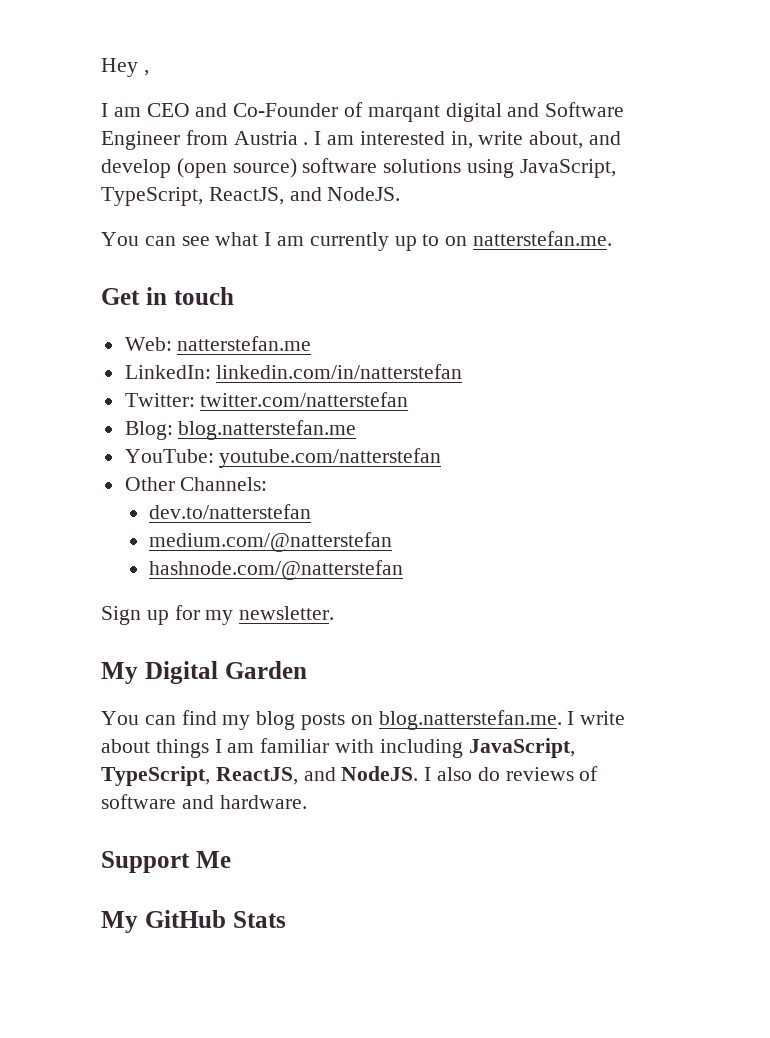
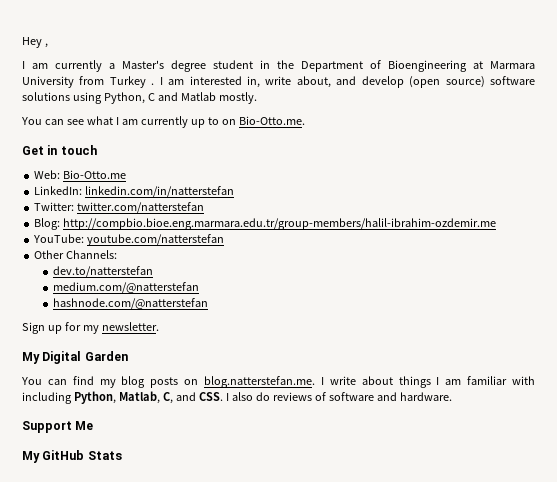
- I am CEO and Co-Founder of marqant digital and Software Engineer from Austria .
+ I am currently a Master's degree student in the Department of Bioengineering at Marmara University from Turkey .
- I am interested in, write about, and develop (open source) software solutions using JavaScript, TypeScript, ReactJS, and NodeJS.
+ I am interested in, write about, and develop (open source) software solutions using Python, C and Matlab mostly.
- You can see what I am currently up to on natterstefan.me.
+ You can see what I am currently up to on Bio-Otto.me.
- Web: natterstefan.me
+ Web: Bio-Otto.me
- Blog: blog.natterstefan.me
+ Blog: http://compbio.bioe.eng.marmara.edu.tr/group-members/halil-ibrahim-ozdemir.me
- You can find my blog posts on blog.natterstefan.me. I write about things I am familiar with including JavaScript, TypeScript, ReactJS, and NodeJS. I also do reviews of software and hardware.
+ You can find my blog posts on blog.natterstefan.me. I write about things I am familiar with including Python, Matlab, C, and CSS. I also do reviews of software and hardware.

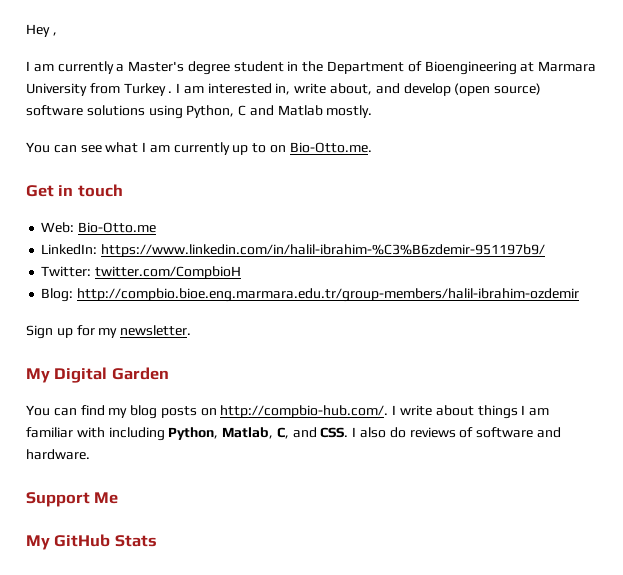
- LinkedIn: linkedin.com/in/natterstefan
+ LinkedIn: https://www.linkedin.com/in/halil-ibrahim-%C3%B6zdemir-951197b9/
- Twitter: twitter.com/natterstefan
+ Twitter: twitter.com/CompbioH
- Blog: http://compbio.bioe.eng.marmara.edu.tr/group-members/halil-ibrahim-ozdemir.me
- YouTube: youtube.com/natterstefan
- Other Channels:
- dev.to/natterstefan
- medium.com/@natterstefan
- hashnode.com/@natterstefan
+ Blog: http://compbio.bioe.eng.marmara.edu.tr/group-members/halil-ibrahim-ozdemir
- You can find my blog posts on blog.natterstefan.me. I write about things I am familiar with including Python, Matlab, C, and CSS. I also do reviews of software and hardware.
+ You can find my blog posts on http://compbio-hub.com/. I write about things I am familiar with including Python, Matlab, C, and CSS. I also do reviews of software and hardware.

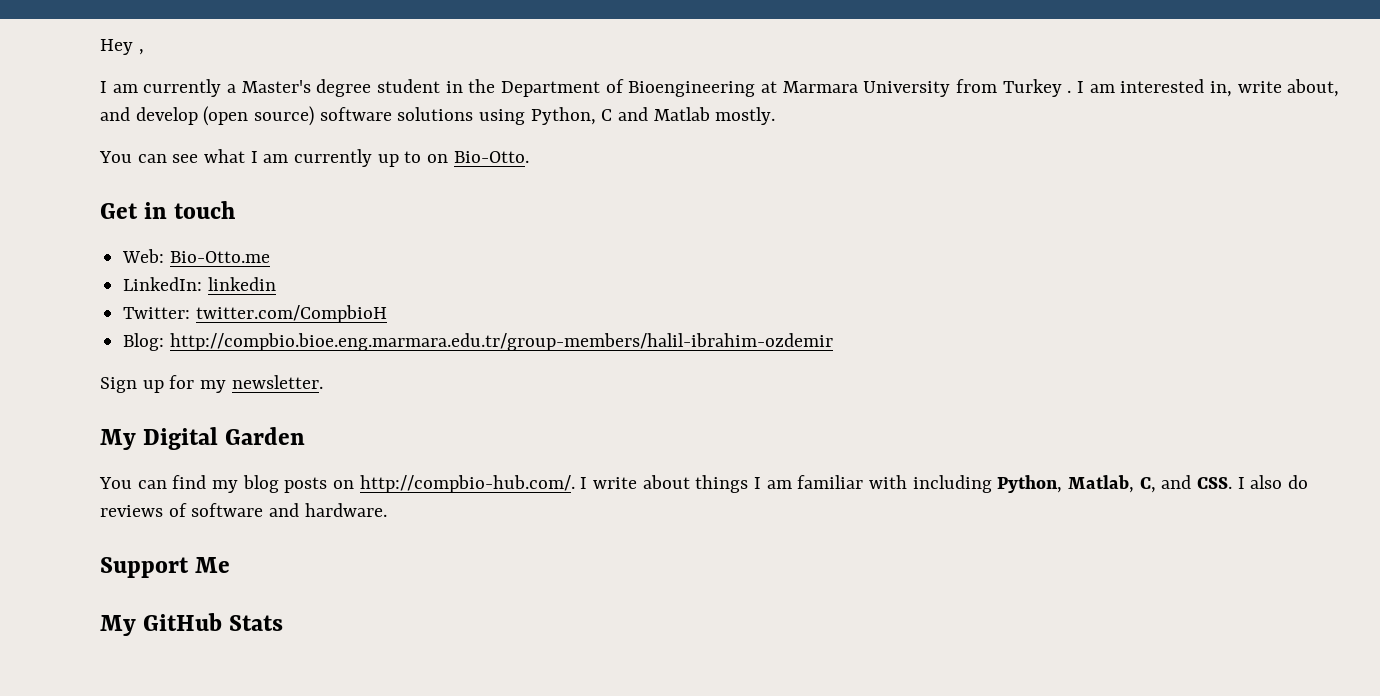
- You can see what I am currently up to on Bio-Otto.me.
+ You can see what I am currently up to on Bio-Otto.
- LinkedIn: https://www.linkedin.com/in/halil-ibrahim-%C3%B6zdemir-951197b9/
+ LinkedIn: linkedin

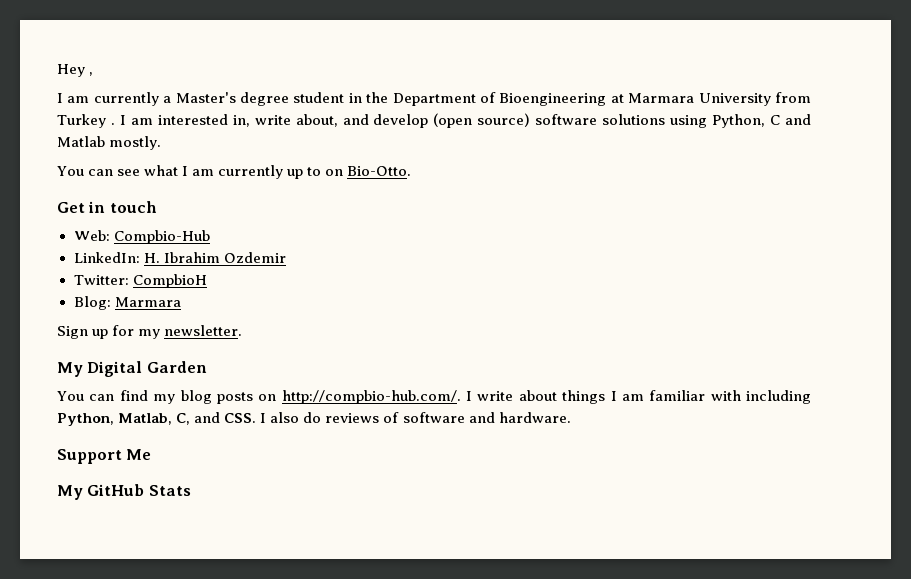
- Web: Bio-Otto.me
+ Web: Compbio-Hub
- LinkedIn: linkedin
+ LinkedIn: H. Ibrahim Ozdemir
- Twitter: twitter.com/CompbioH
+ Twitter: CompbioH
- Blog: http://compbio.bioe.eng.marmara.edu.tr/group-members/halil-ibrahim-ozdemir
+ Blog: Marmara

